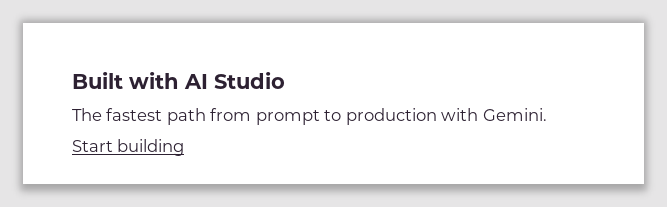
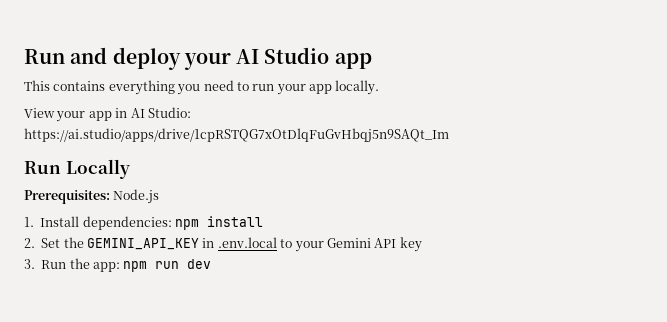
- Built with AI Studio
- The fastest path from prompt to production with Gemini.
- Start building
+ Run and deploy your AI Studio app
+ This contains everything you need to run your app locally.
+ View your app in AI Studio: https://ai.studio/apps/drive/1cpRSTQG7xOtDlqFuGvHbqj5n9SAQt_Im
+ Run Locally
+ Prerequisites: Node.js
+ 1. Install dependencies: npm install
+ 2. Set the GEMINI_API_KEY in .env.local to your Gemini API key
+ 3. Run the app: npm run dev

